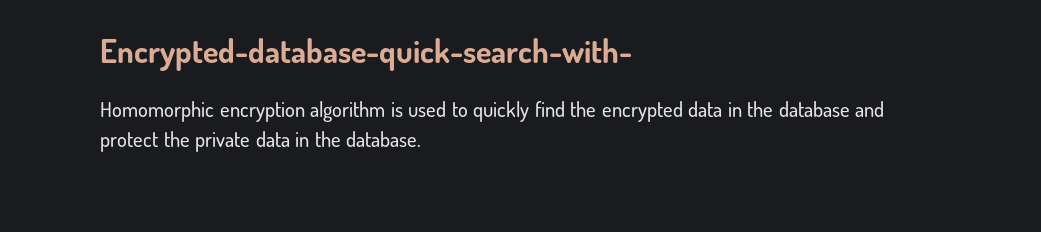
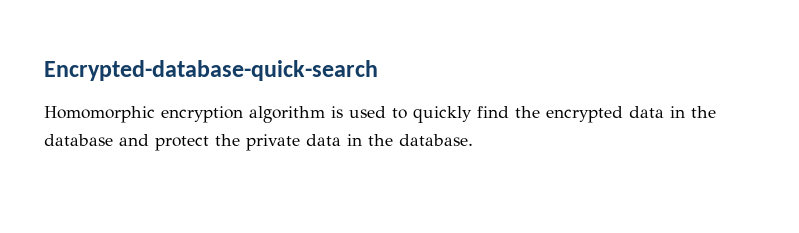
- Encrypted-database-quick-search-with-
+ Encrypted-database-quick-search

